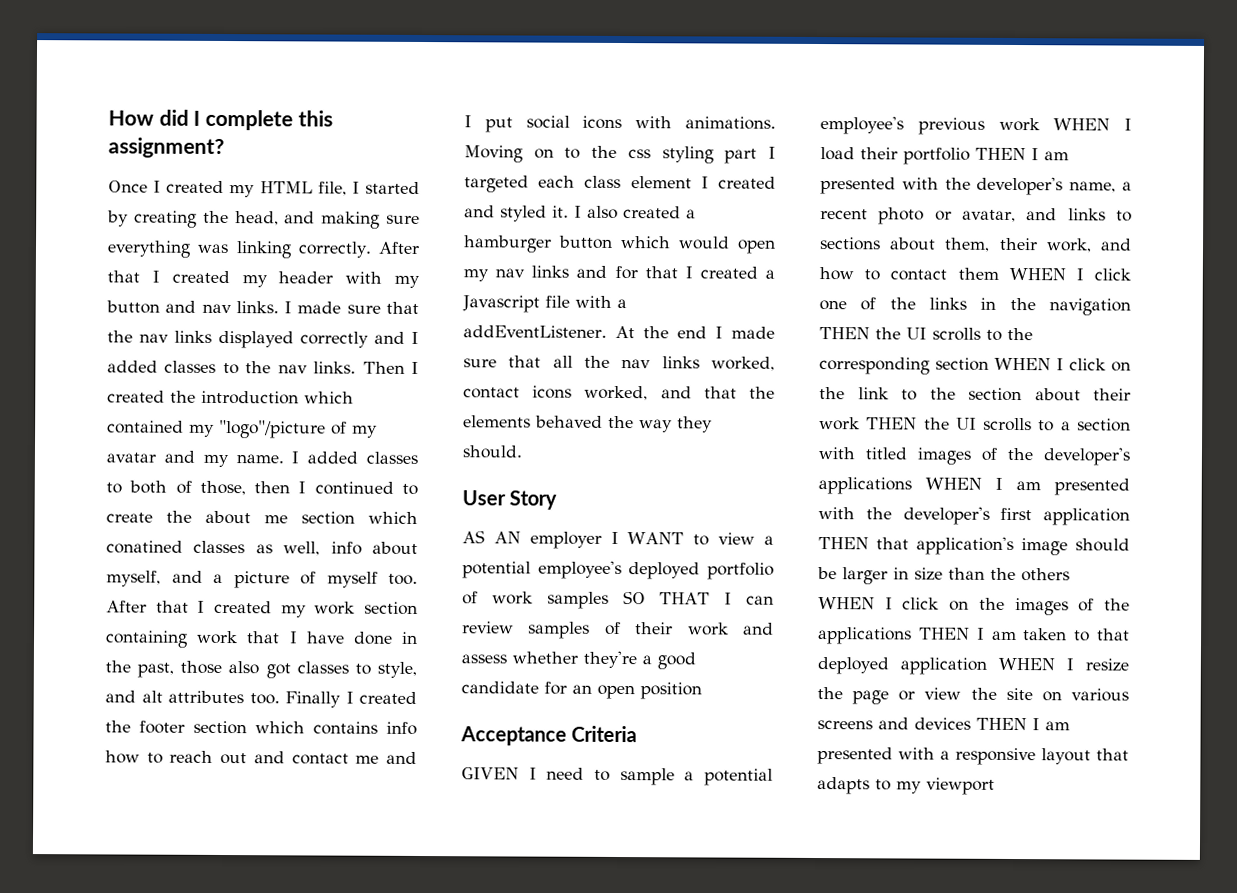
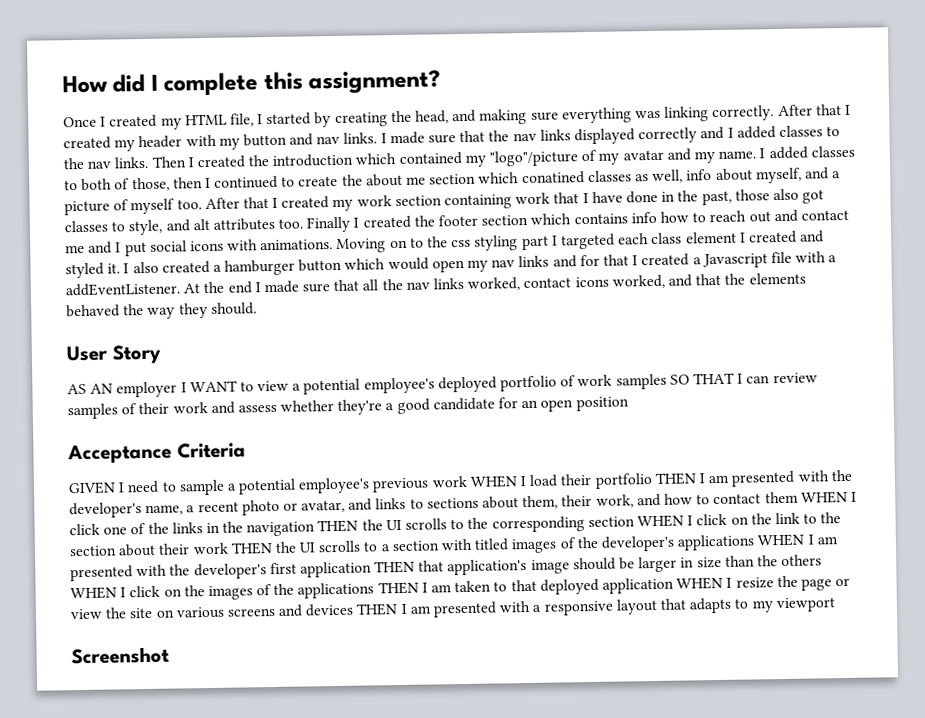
+ Screenshot

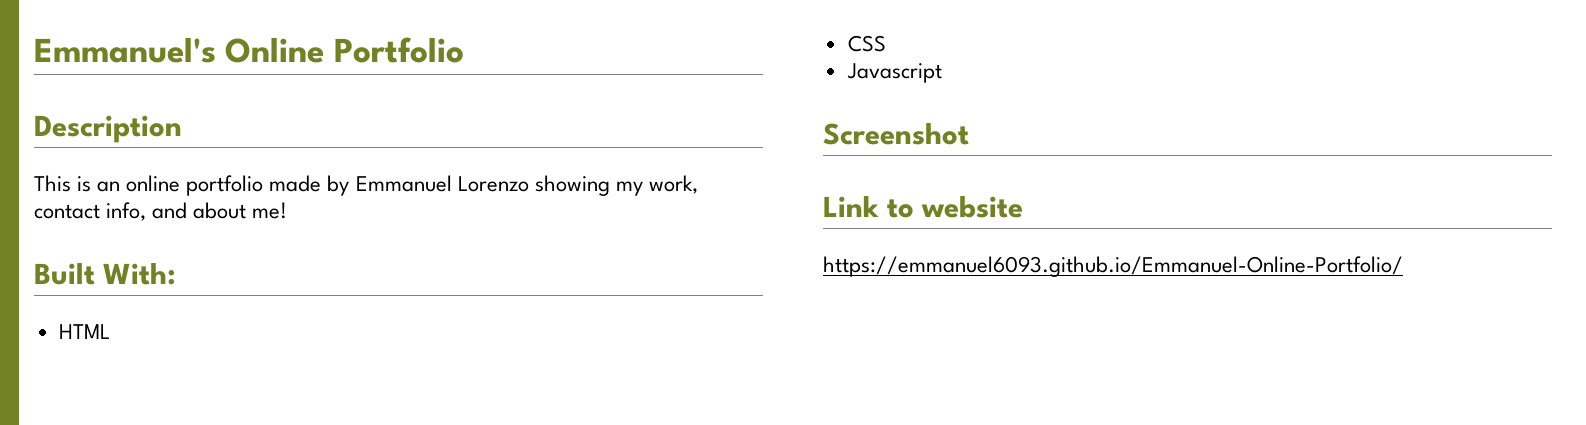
- How did I complete this assignment?
- Once I created my HTML file, I started by creating the head, and making sure everything was linking correctly. After that I created my header with my button and nav links. I made sure that the nav links displayed correctly and I added classes to the nav links. Then I created the introduction which contained my "logo"/picture of my avatar and my name. I added classes to both of those, then I continued to create the about me section which conatined classes as well, info about myself, and a picture of myself too. After that I created my work section containing work that I have done in the past, those also got classes to style, and alt attributes too. Finally I created the footer section which contains info how to reach out and contact me and I put social icons with animations. Moving on to the css styling part I targeted each class element I created and styled it. I also created a hamburger button which would open my nav links and for that I created a Javascript file with a addEventListener. At the end I made sure that all the nav links worked, contact icons worked, and that the elements behaved the way they should.
- User Story
- AS AN employer I WANT to view a potential employee's deployed portfolio of work samples SO THAT I can review samples of their work and assess whether they're a good candidate for an open position
- Acceptance Criteria
- GIVEN I need to sample a potential employee's previous work WHEN I load their portfolio THEN I am presented with the developer's name, a recent photo or avatar, and links to sections about them, their work, and how to contact them WHEN I click one of the links in the navigation THEN the UI scrolls to the corresponding section WHEN I click on the link to the section about their work THEN the UI scrolls to a section with titled images of the developer's applications WHEN I am presented with the developer's first application THEN that application's image should be larger in size than the others WHEN I click on the images of the applications THEN I am taken to that deployed application WHEN I resize the page or view the site on various screens and devices THEN I am presented with a responsive layout that adapts to my viewport
+ Emmanuel's Online Portfolio
+ Description
+ This is an online portfolio made by Emmanuel Lorenzo showing my work, contact info, and about me!
+ Built With:
+ HTML
+ CSS
+ Javascript
  Screenshot
+ Link to website
+ https://emmanuel6093.github.io/Emmanuel-Online-Portfolio/

